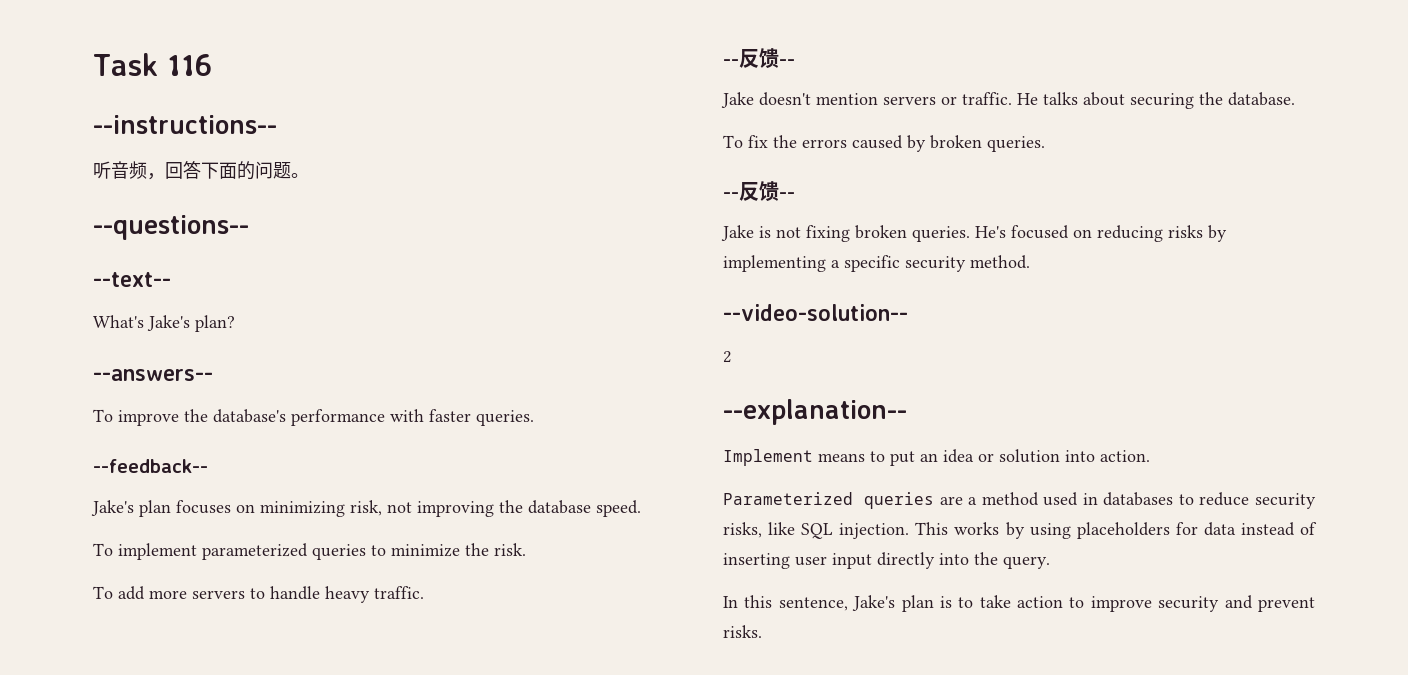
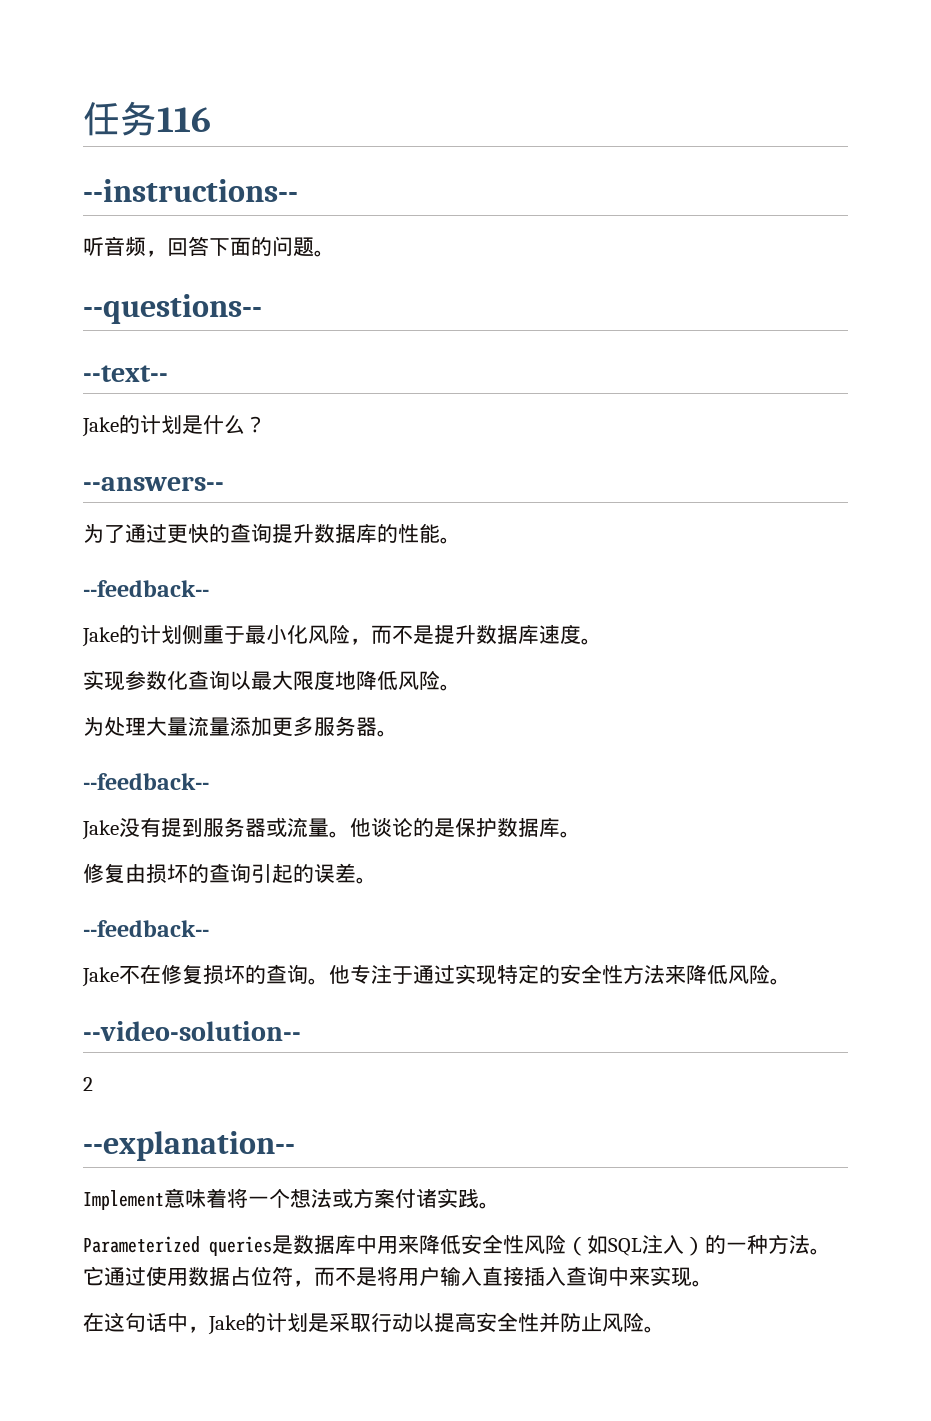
- Task 116
+ 任务116
- What's Jake's plan?
+ Jake的计划是什么？
  --answers--
- To improve the database's performance with faster queries.
+ 为了通过更快的查询提升数据库的性能。
  --feedback--
- Jake's plan focuses on minimizing risk, not improving the database speed.
- To implement parameterized queries to minimize the risk.
- To add more servers to handle heavy traffic.
- --反馈--
- Jake doesn't mention servers or traffic. He talks about securing the database.
- To fix the errors caused by broken queries.
- --反馈--
- Jake is not fixing broken queries. He's focused on reducing risks by implementing a specific security method.
+ Jake的计划侧重于最小化风险，而不是提升数据库速度。
+ 实现参数化查询以最大限度地降低风险。
+ 为处理大量流量添加更多服务器。
+ --feedback--
+ Jake没有提到服务器或流量。他谈论的是保护数据库。
+ 修复由损坏的查询引起的误差。
+ --feedback--
+ Jake不在修复损坏的查询。他专注于通过实现特定的安全性方法来降低风险。
  --video-solution--
  2
  --explanation--
- Implement means to put an idea or solution into action.
- Parameterized queries are a method used in databases to reduce security risks, like SQL injection. This works by using placeholders for data instead of inserting user input directly into the query.
- In this sentence, Jake's plan is to take action to improve security and prevent risks.
+ Implement意味着将一个想法或方案付诸实践。
+ Parameterized queries是数据库中用来降低安全性风险（如SQL注入）的一种方法。它通过使用数据占位符，而不是将用户输入直接插入查询中来实现。
+ 在这句话中，Jake的计划是采取行动以提高安全性并防止风险。

